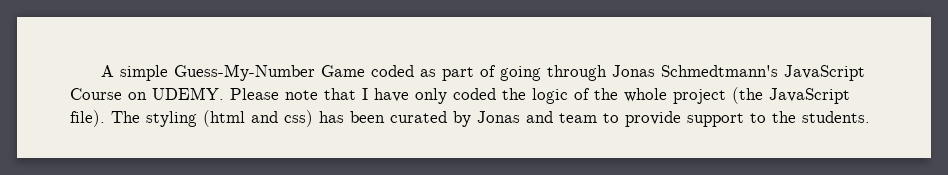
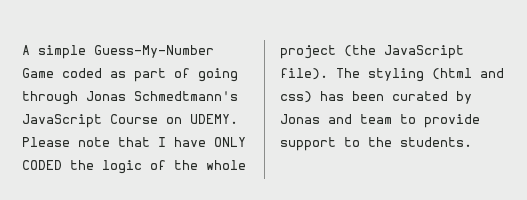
- Please note that I have only coded the logic of the whole project (the JavaScript file).
+ Please note that I have ONLY CODED the logic of the whole project (the JavaScript file).

